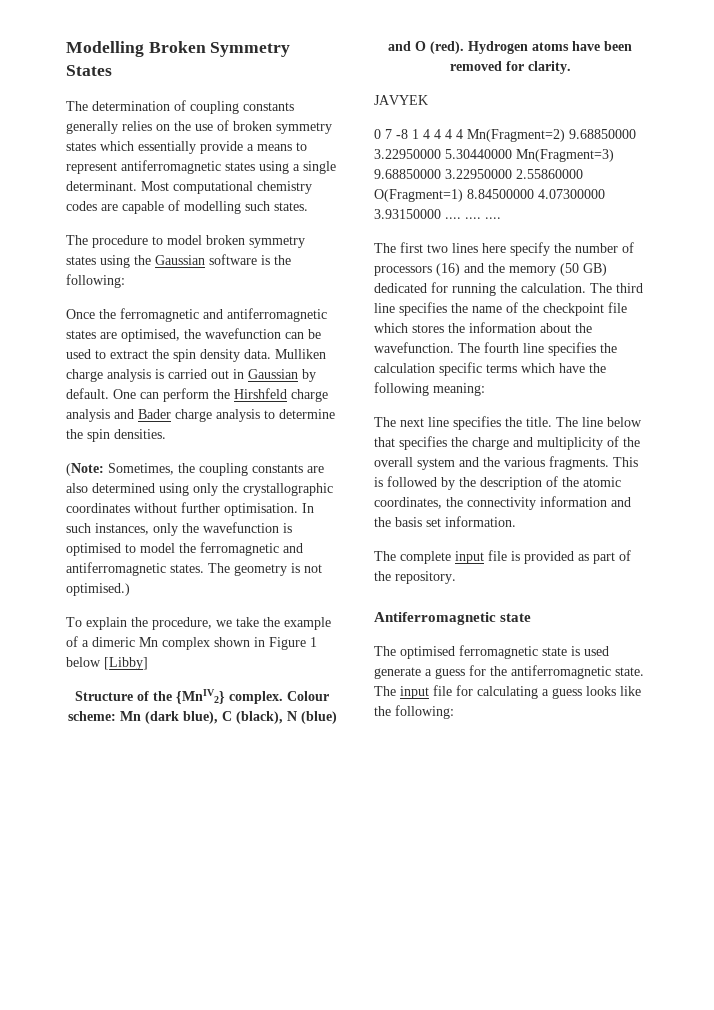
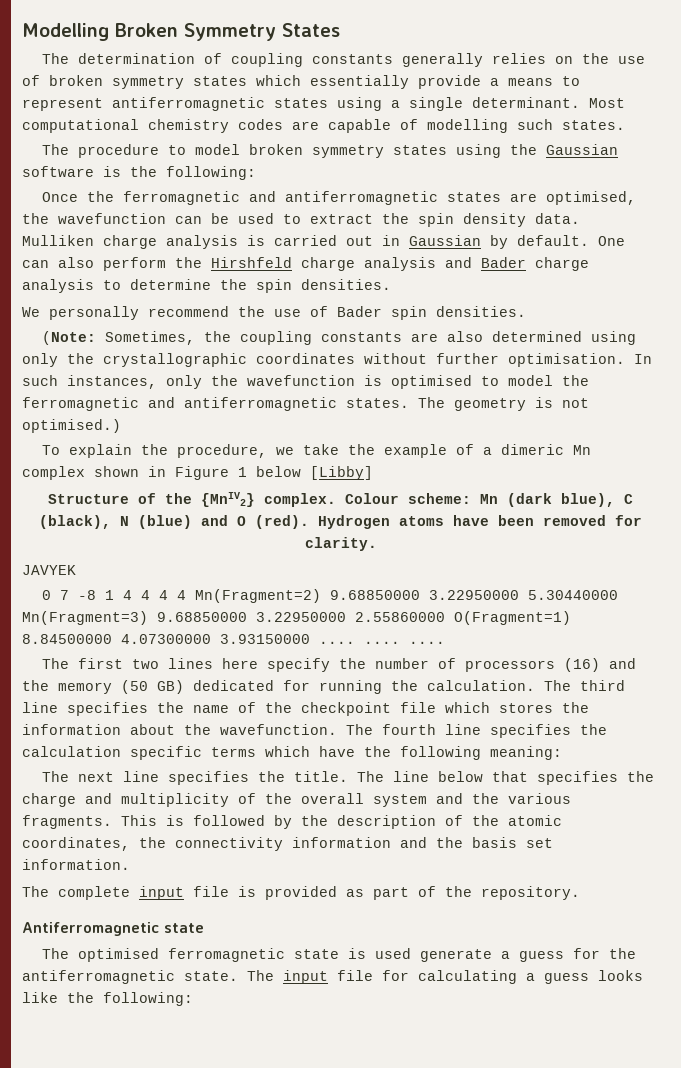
- One can perform the Hirshfeld charge analysis and Bader charge analysis to determine the spin densities.
+ One can also perform the Hirshfeld charge analysis and Bader charge analysis to determine the spin densities.
+ We personally recommend the use of Bader spin densities.

